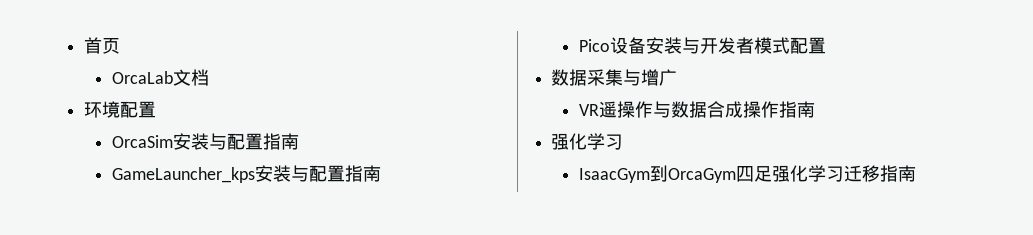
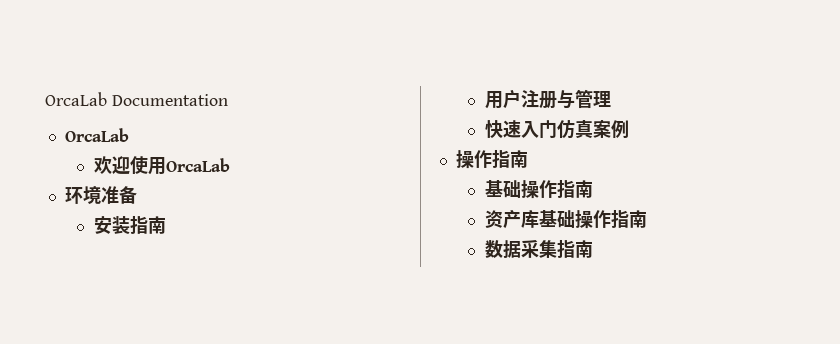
- 首页
- OrcaLab文档
- 环境配置
- OrcaSim安装与配置指南
- GameLauncher_kps安装与配置指南
- Pico设备安装与开发者模式配置
- 数据采集与增广
- VR遥操作与数据合成操作指南
- 强化学习
- IsaacGym到OrcaGym四足强化学习迁移指南
+ OrcaLab Documentation
+ OrcaLab
+ 欢迎使用OrcaLab
+ 环境准备
+ 安装指南
+ 用户注册与管理
+ 快速入门仿真案例
+ 操作指南
+ 基础操作指南
+ 资产库基础操作指南
+ 数据采集指南

